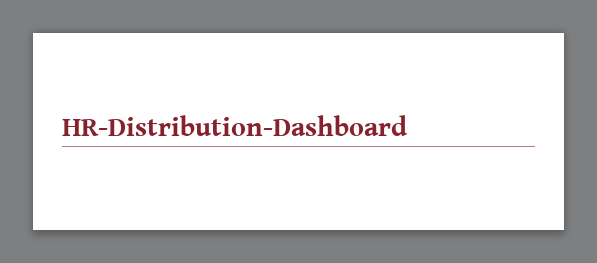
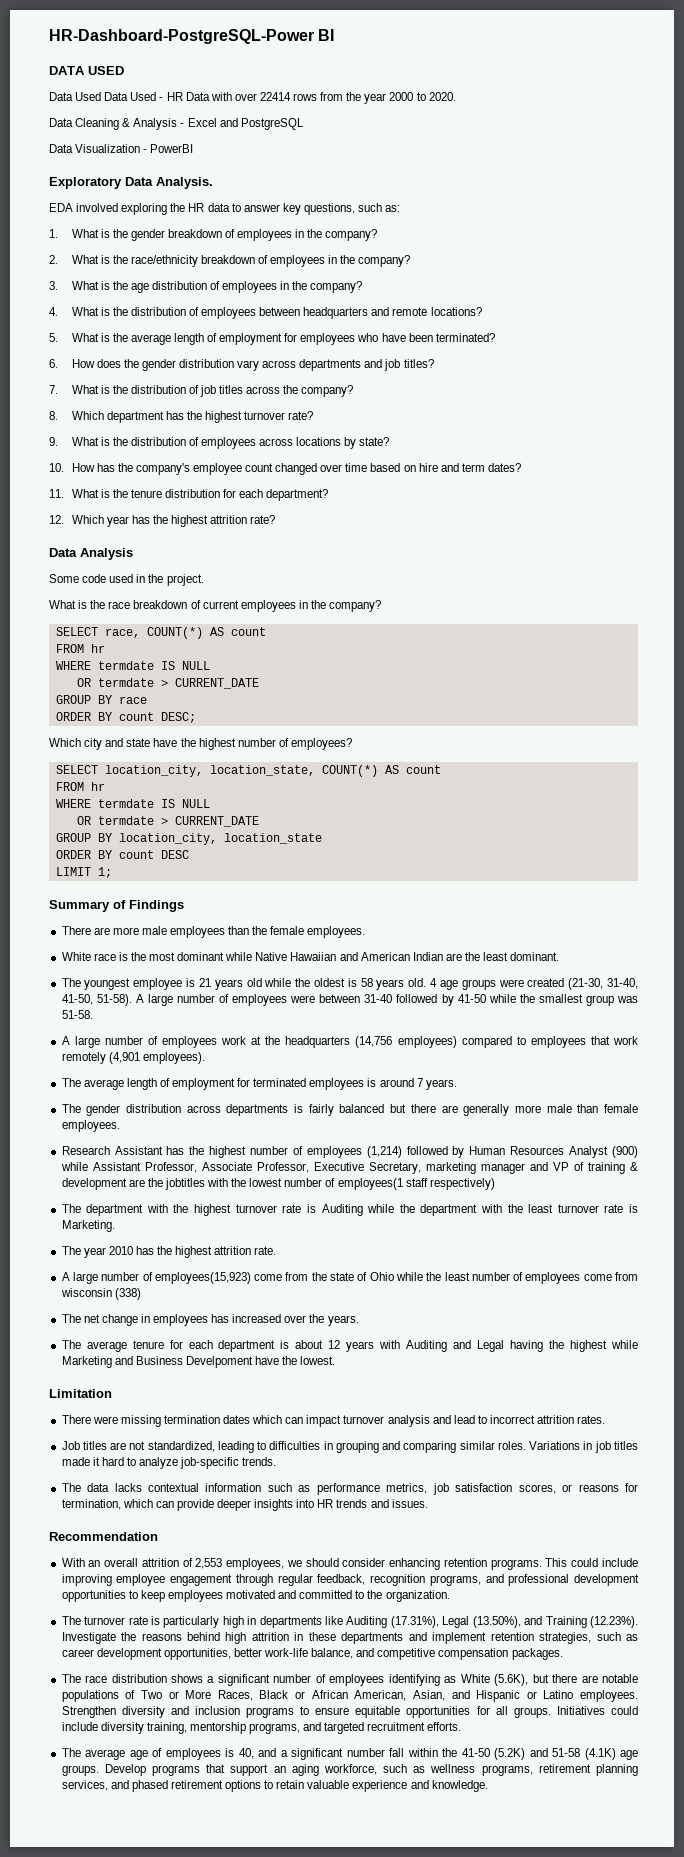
- HR-Distribution-Dashboard
+ HR-Dashboard-PostgreSQL-Power BI
+ DATA USED
+ Data Used Data Used - HR Data with over 22414 rows from the year 2000 to 2020.
+ Data Cleaning & Analysis - Excel and PostgreSQL
+ Data Visualization - PowerBI
+ Exploratory Data Analysis.
+ EDA involved exploring the HR data to answer key questions, such as:
+ 1. What is the gender breakdown of employees in the company?
+ 2. What is the race/ethnicity breakdown of employees in the company?
+ 3. What is the age distribution of employees in the company?
+ 4. What is the distribution of employees between headquarters and remote locations?
+ 5. What is the average length of employment for employees who have been terminated?
+ 6. How does the gender distribution vary across departments and job titles?
+ 7. What is the distribution of job titles across the company?
+ 8. Which department has the highest turnover rate?
+ 9. What is the distribution of employees across locations by state?
+ 10. How has the company's employee count changed over time based on hire and term dates?
+ 11. What is the tenure distribution for each department?
+ 12. Which year has the highest attrition rate?
+ Data Analysis
+ Some code used in the project.
+ What is the race breakdown of current employees in the company?
+ SELECT race, COUNT(*) AS count
+ FROM hr
+ WHERE termdate IS NULL
+ OR termdate > CURRENT_DATE
+ GROUP BY race
+ ORDER BY count DESC;
+ Which city and state have the highest number of employees?
+ SELECT location_city, location_state, COUNT(*) AS count
+ FROM hr
+ WHERE termdate IS NULL
+ OR termdate > CURRENT_DATE
+ GROUP BY location_city, location_state
+ ORDER BY count DESC
+ LIMIT 1;
+ Summary of Findings
+ There are more male employees than the female employees.
+ White race is the most dominant while Native Hawaiian and American Indian are the least dominant.
+ The youngest employee is 21 years old while the oldest is 58 years old. 4 age groups were created (21-30, 31-40, 41-50, 51-58). A large number of employees were between 31-40 followed by 41-50 while the smallest group was 51-58.
+ A large number of employees work at the headquarters (14,756 employees) compared to employees that work remotely (4,901 employees).
+ The average length of employment for terminated employees is around 7 years.
+ The gender distribution across departments is fairly balanced but there are generally more male than female employees.
+ Research Assistant has the highest number of employees (1,214) followed by Human Resources Analyst (900) while Assistant Professor, Associate Professor, Executive Secretary, marketing manager and VP of training & development are the jobtitles with the lowest number of employees(1 staff respectively)
+ The department with the highest turnover rate is Auditing while the department with the least turnover rate is Marketing.
+ The year 2010 has the highest attrition rate.
+ A large number of employees(15,923) come from the state of Ohio while the least number of employees come from wisconsin (338)
+ The net change in employees has increased over the years.
+ The average tenure for each department is about 12 years with Auditing and Legal having the highest while Marketing and Business Develpoment have the lowest.
+ Limitation
+ There were missing termination dates which can impact turnover analysis and lead to incorrect attrition rates.
+ Job titles are not standardized, leading to difficulties in grouping and comparing similar roles. Variations in job titles made it hard to analyze job-specific trends.
+ The data lacks contextual information such as performance metrics, job satisfaction scores, or reasons for termination, which can provide deeper insights into HR trends and issues.
+ Recommendation
+ With an overall attrition of 2,553 employees, we should consider enhancing retention programs. This could include improving employee engagement through regular feedback, recognition programs, and professional development opportunities to keep employees motivated and committed to the organization.
+ The turnover rate is particularly high in departments like Auditing (17.31%), Legal (13.50%), and Training (12.23%). Investigate the reasons behind high attrition in these departments and implement retention strategies, such as career development opportunities, better work-life balance, and competitive compensation packages.
+ The race distribution shows a significant number of employees identifying as White (5.6K), but there are notable populations of Two or More Races, Black or African American, Asian, and Hispanic or Latino employees. Strengthen diversity and inclusion programs to ensure equitable opportunities for all groups. Initiatives could include diversity training, mentorship programs, and targeted recruitment efforts.
+ The average age of employees is 40, and a significant number fall within the 41-50 (5.2K) and 51-58 (4.1K) age groups. Develop programs that support an aging workforce, such as wellness programs, retirement planning services, and phased retirement options to retain valuable experience and knowledge.

